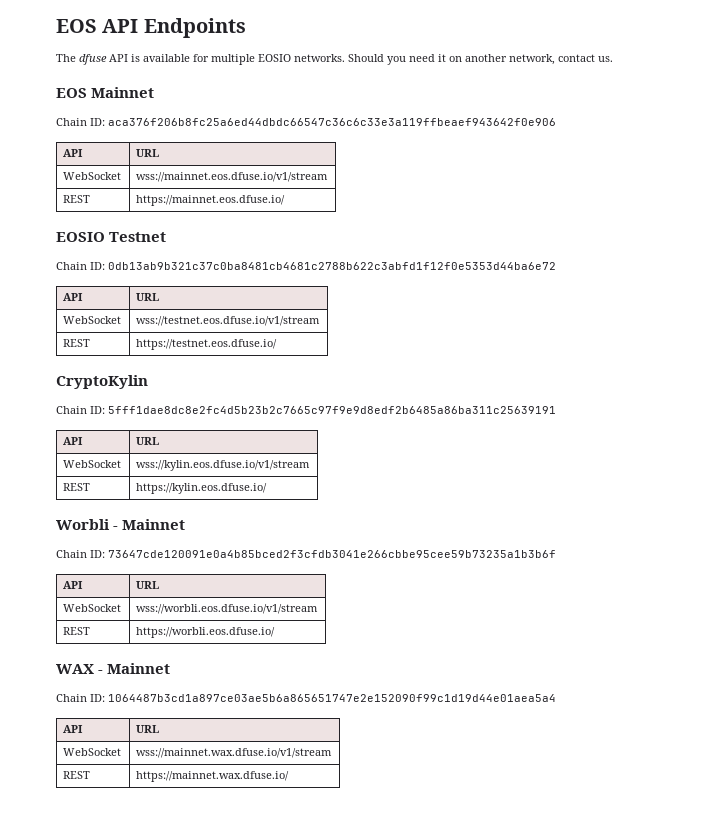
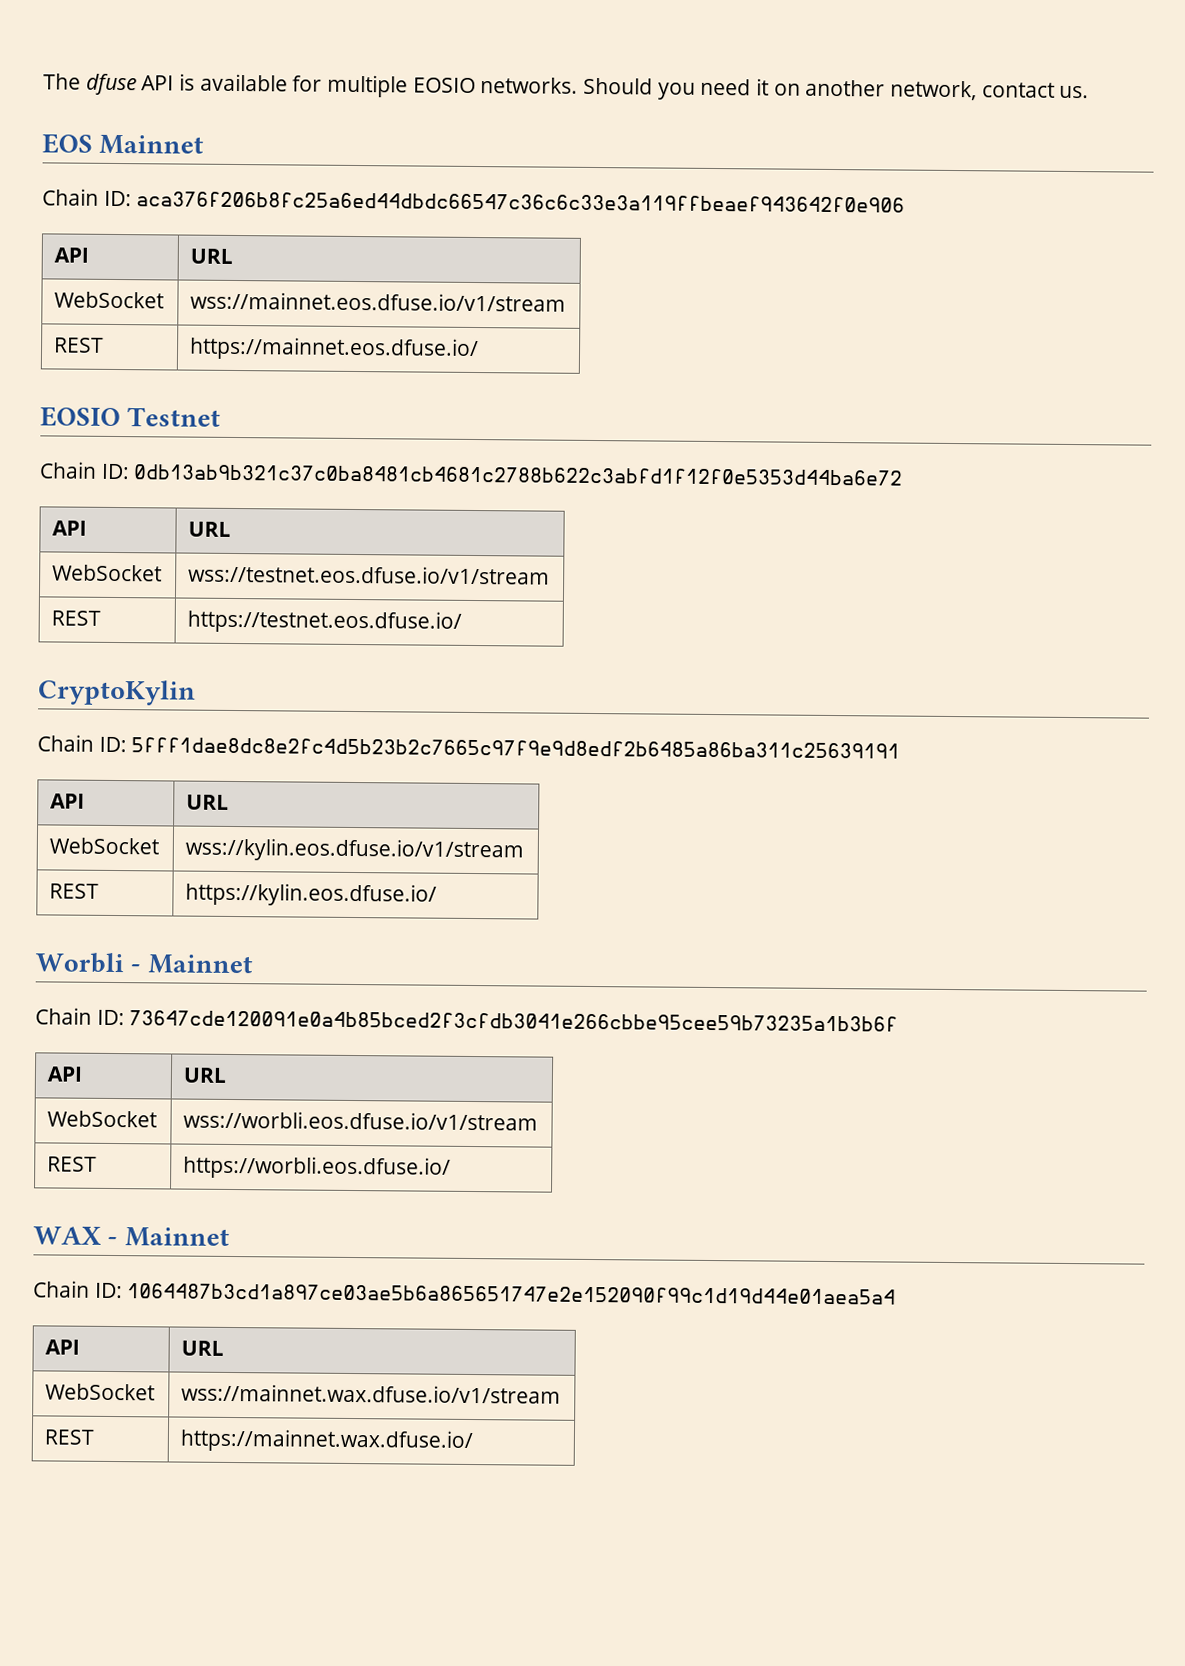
- EOS API Endpoints

